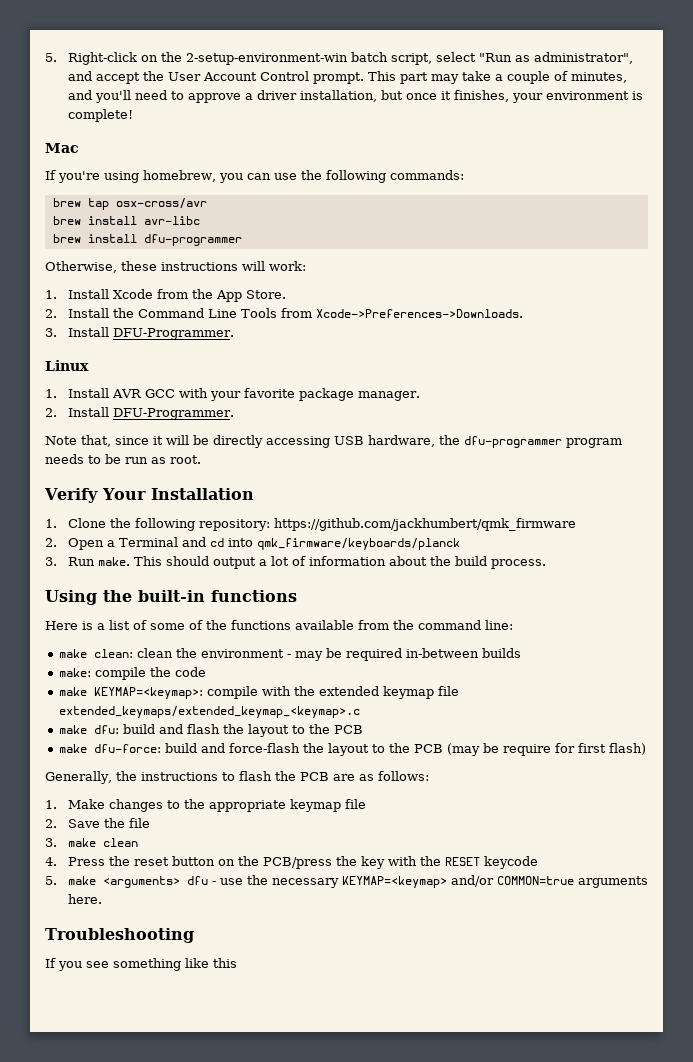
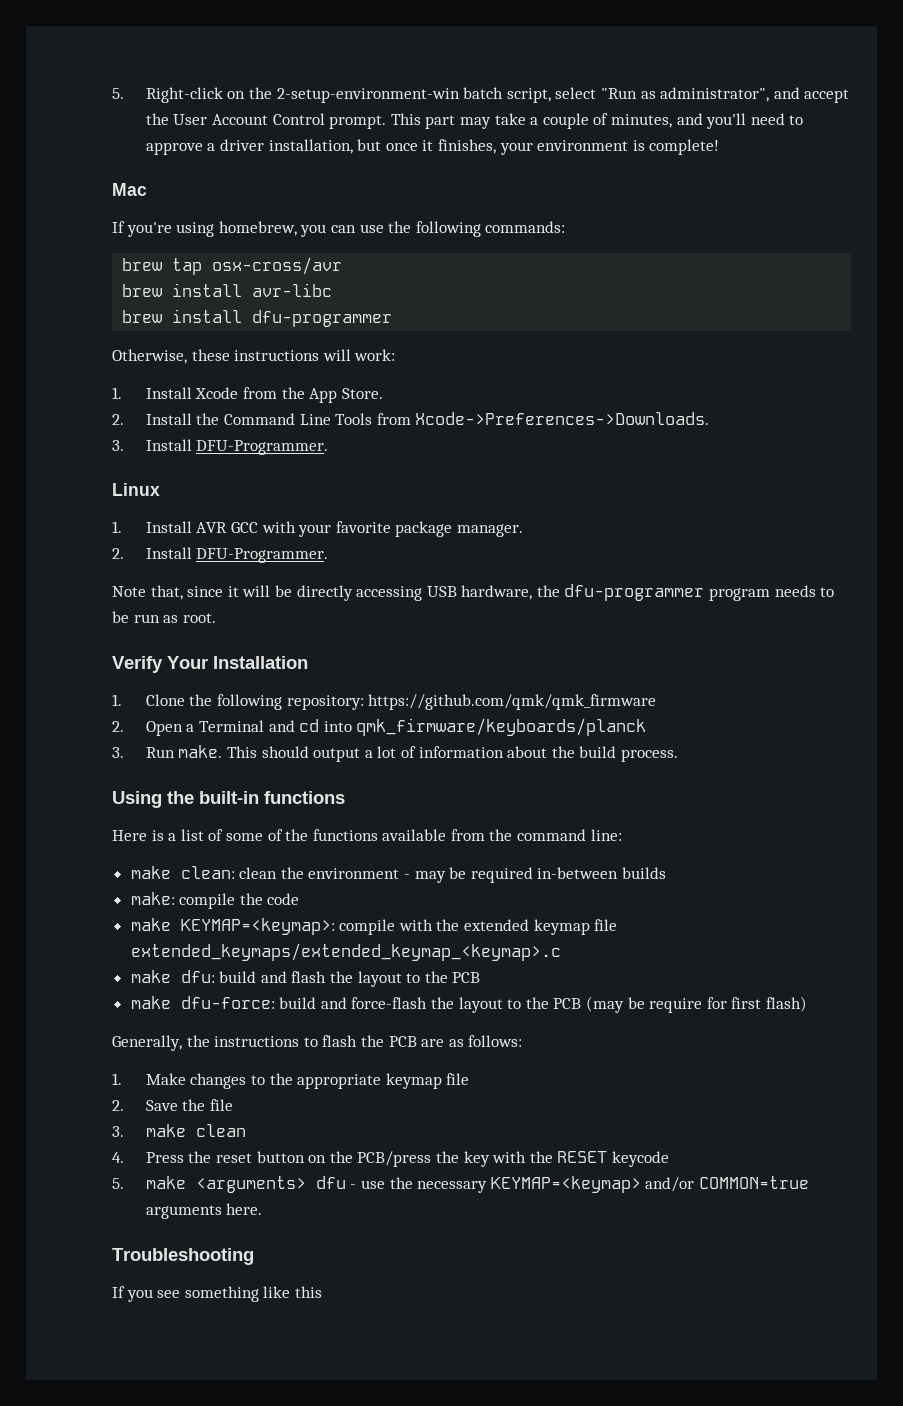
- 1. Clone the following repository: https://github.com/jackhumbert/qmk_firmware
+ 1. Clone the following repository: https://github.com/qmk/qmk_firmware

